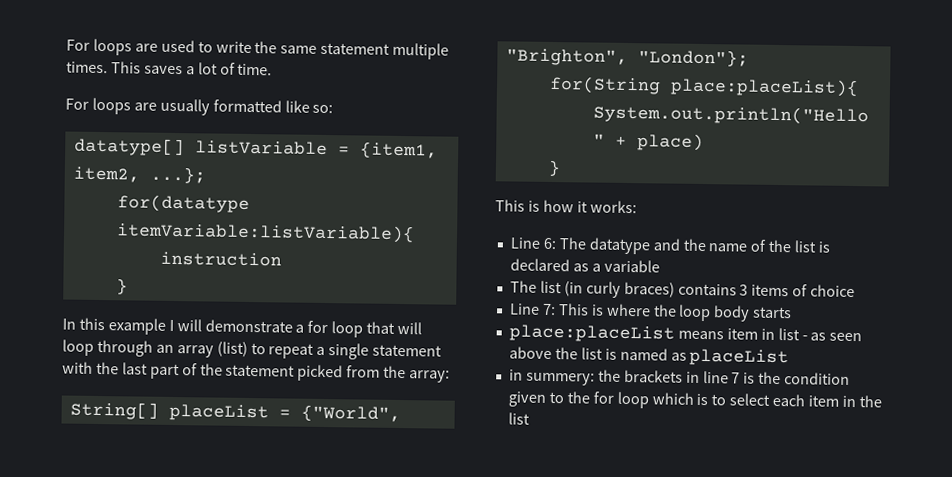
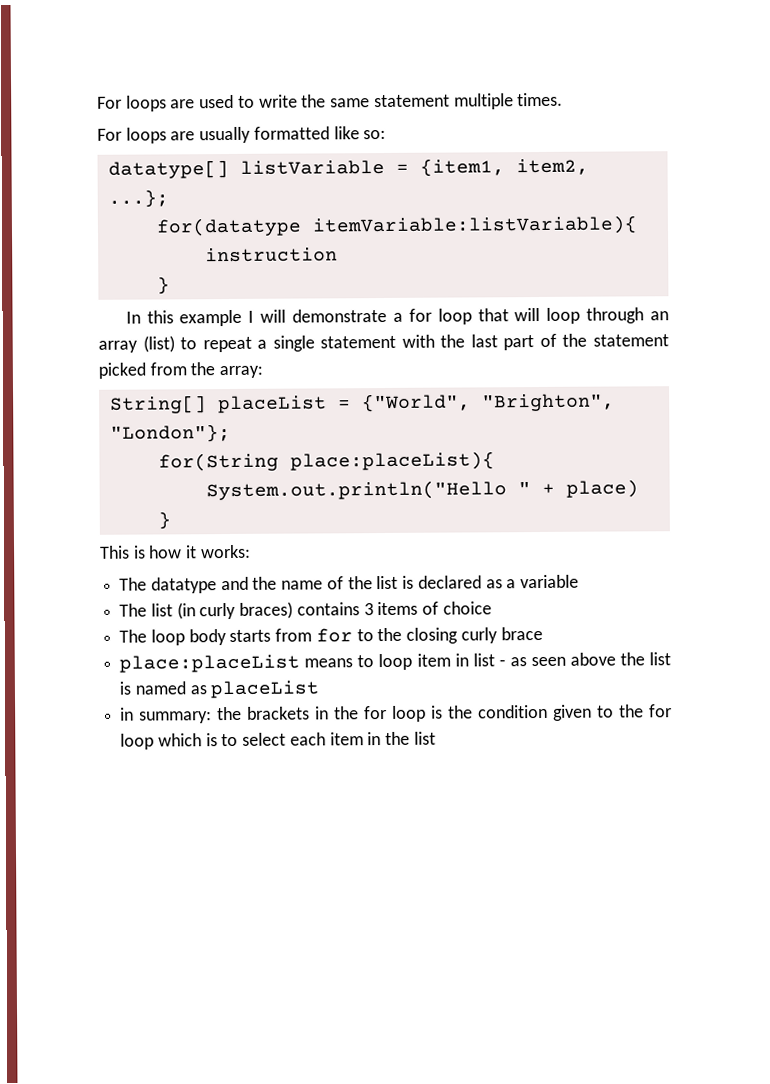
- This saves a lot of time.
- Line 6: The datatype and the name of the list is declared as a variable
+ The datatype and the name of the list is declared as a variable
- Line 7: This is where the loop body starts
+ The loop body starts from for to the closing curly brace
- place:placeList means item in list - as seen above the list is named as placeList
+ place:placeList means to loop item in list - as seen above the list is named as placeList
- in summery: the brackets in line 7 is the condition given to the for loop which is to select each item in the list
+ in summary: the brackets in the for loop is the condition given to the for loop which is to select each item in the list

